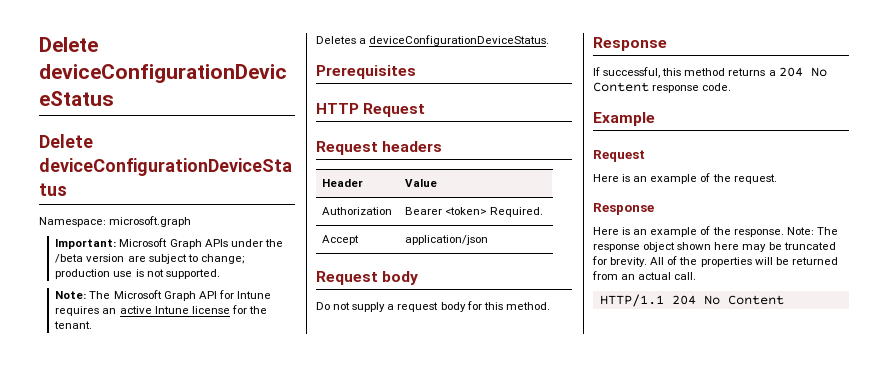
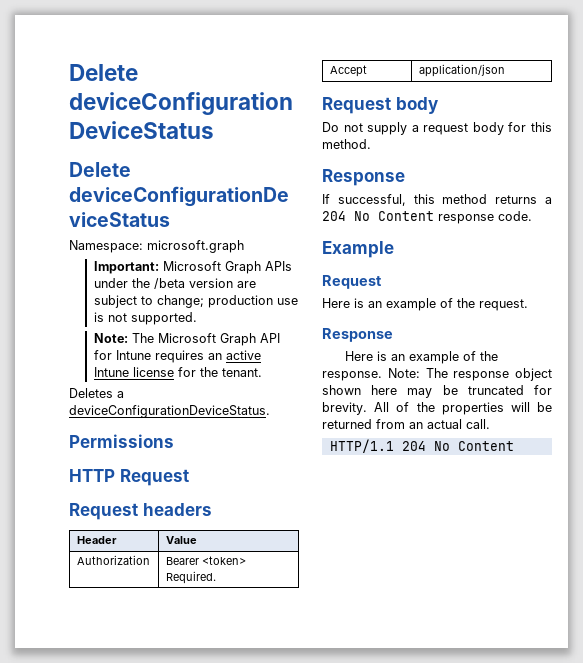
- Prerequisites
+ Permissions

